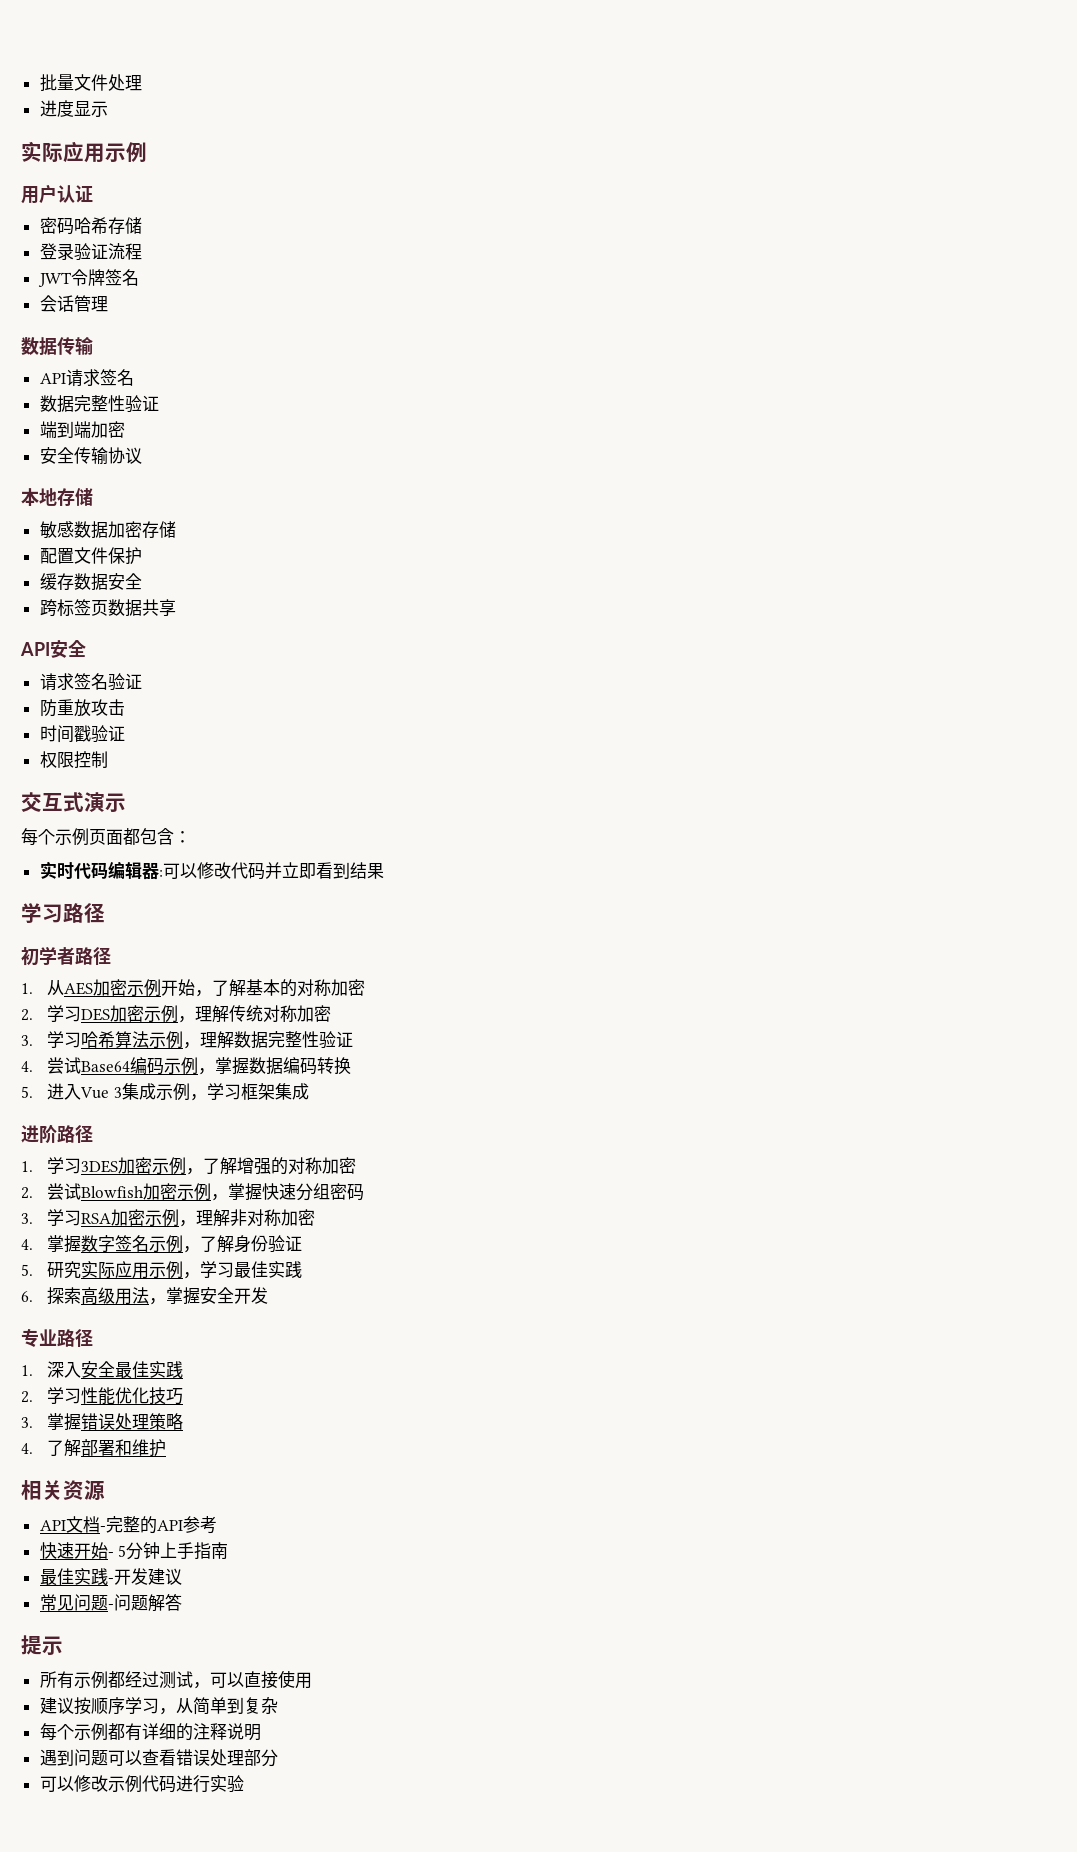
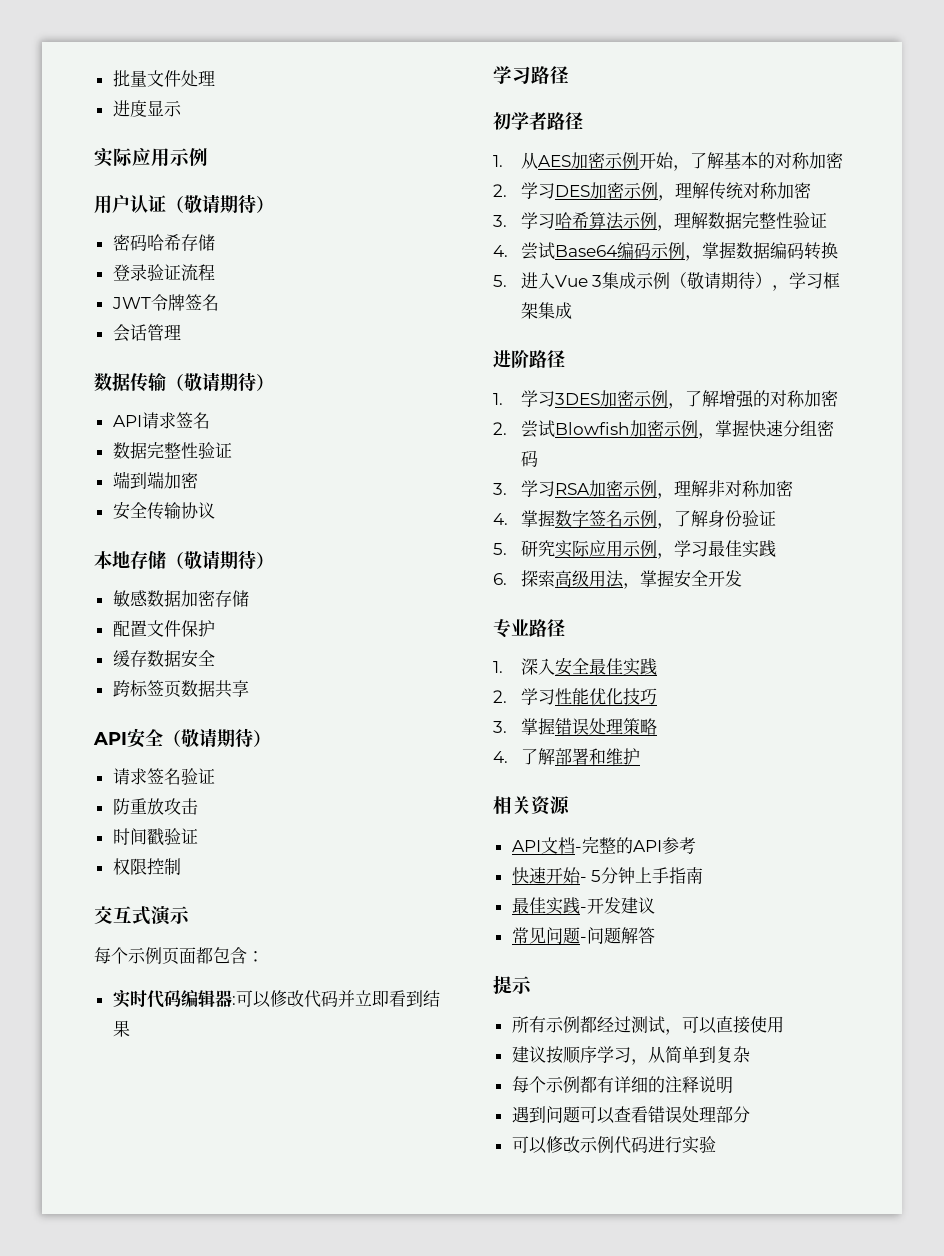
- 用户认证
+ 用户认证（敬请期待）
- 数据传输
+ 数据传输（敬请期待）
- 本地存储
+ 本地存储（敬请期待）
- API安全
+ API安全（敬请期待）
- 5.进入Vue 3集成示例，学习框架集成
+ 5.进入Vue 3集成示例（敬请期待），学习框架集成

